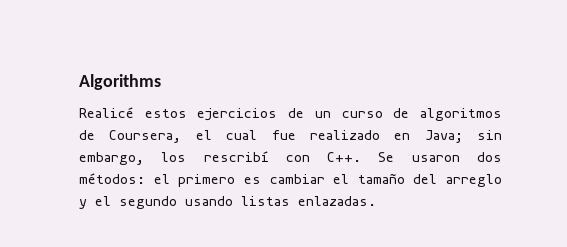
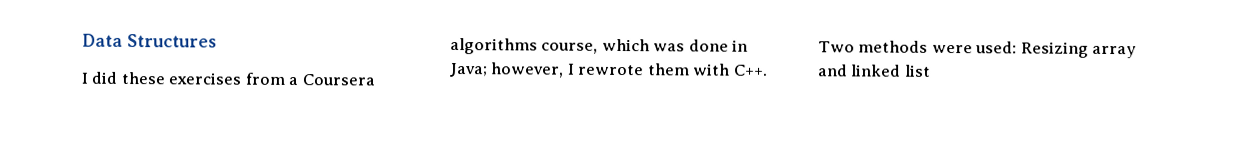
- Algorithms
- Realicé estos ejercicios de un curso de algoritmos de Coursera, el cual fue realizado en Java; sin embargo, los rescribí con C++. Se usaron dos métodos: el primero es cambiar el tamaño del arreglo y el segundo usando listas enlazadas.
+ Data Structures
+ I did these exercises from a Coursera algorithms course, which was done in Java; however, I rewrote them with C++. Two methods were used: Resizing array and linked list

